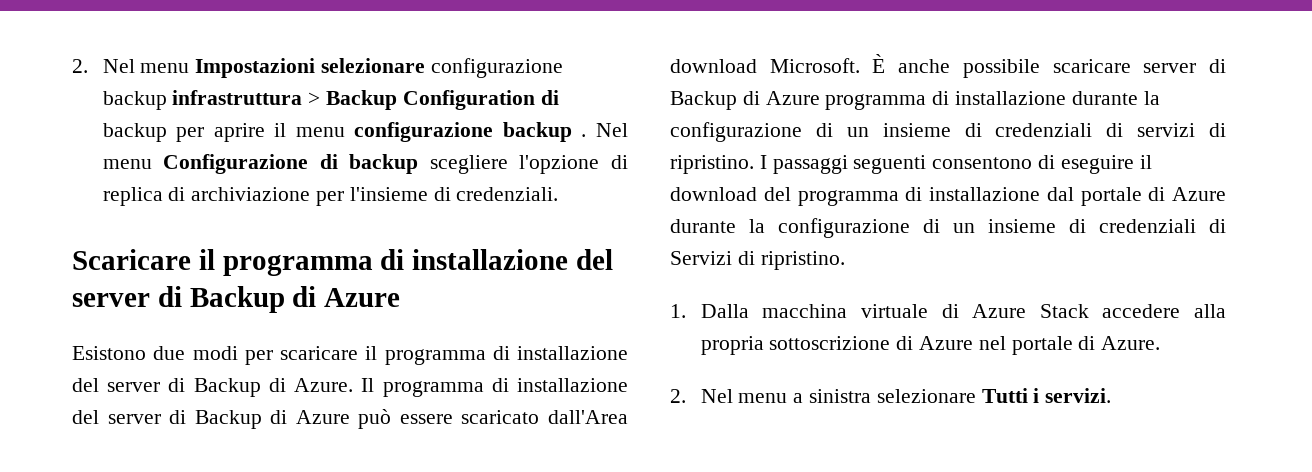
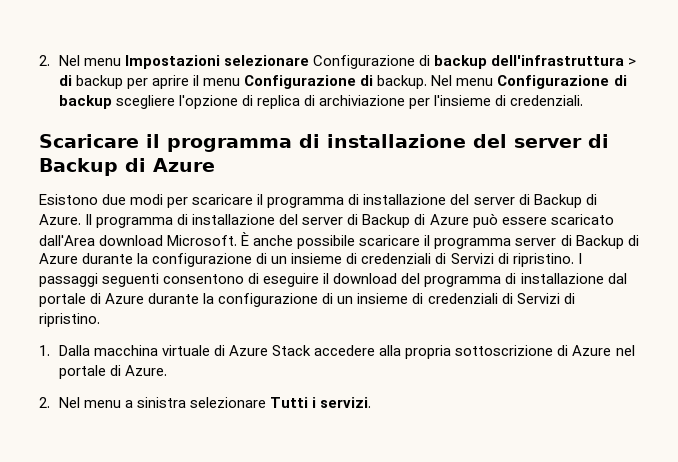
- 2. Nel menu Impostazioni selezionare configurazione backup infrastruttura > Backup Configuration di backup per aprire il menu configurazione backup .
+ 2. Nel menu Impostazioni selezionare Configurazione di backup dell'infrastruttura > di backup per aprire il menu Configurazione di backup.
- È anche possibile scaricare server di Backup di Azure programma di installazione durante la configurazione di un insieme di credenziali di servizi di ripristino.
+ È anche possibile scaricare il programma server di Backup di Azure durante la configurazione di un insieme di credenziali di Servizi di ripristino.

